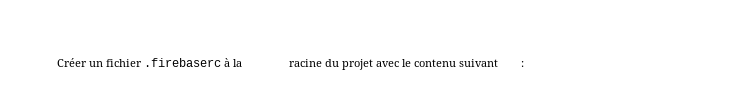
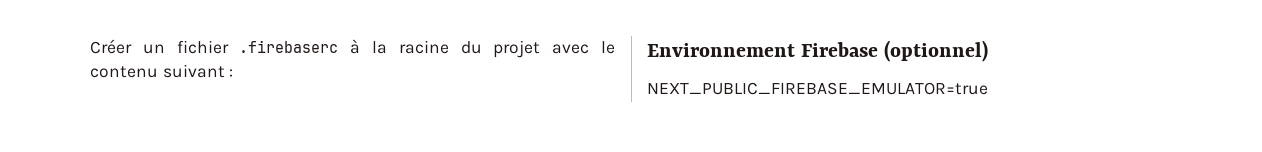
+ Environnement Firebase (optionnel)
+ NEXT_PUBLIC_FIREBASE_EMULATOR=true

